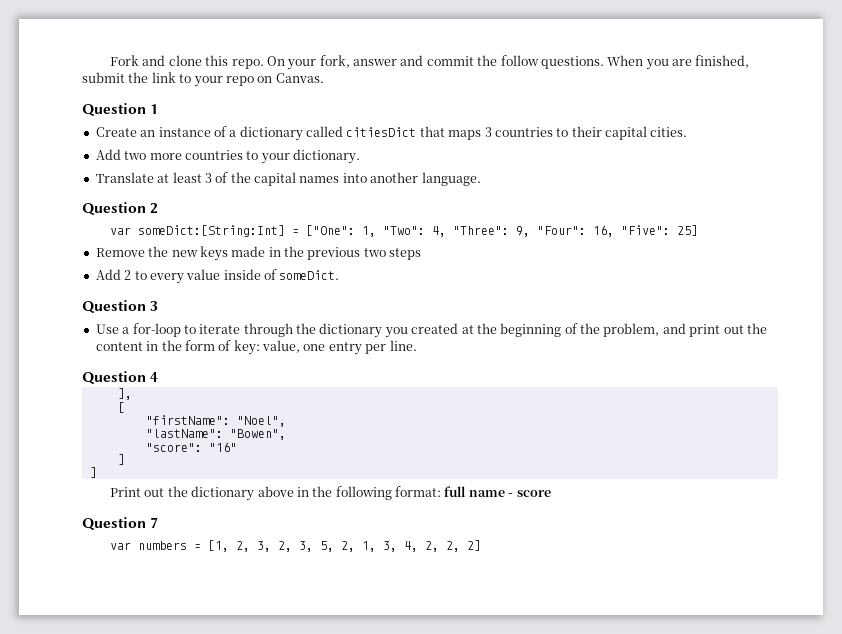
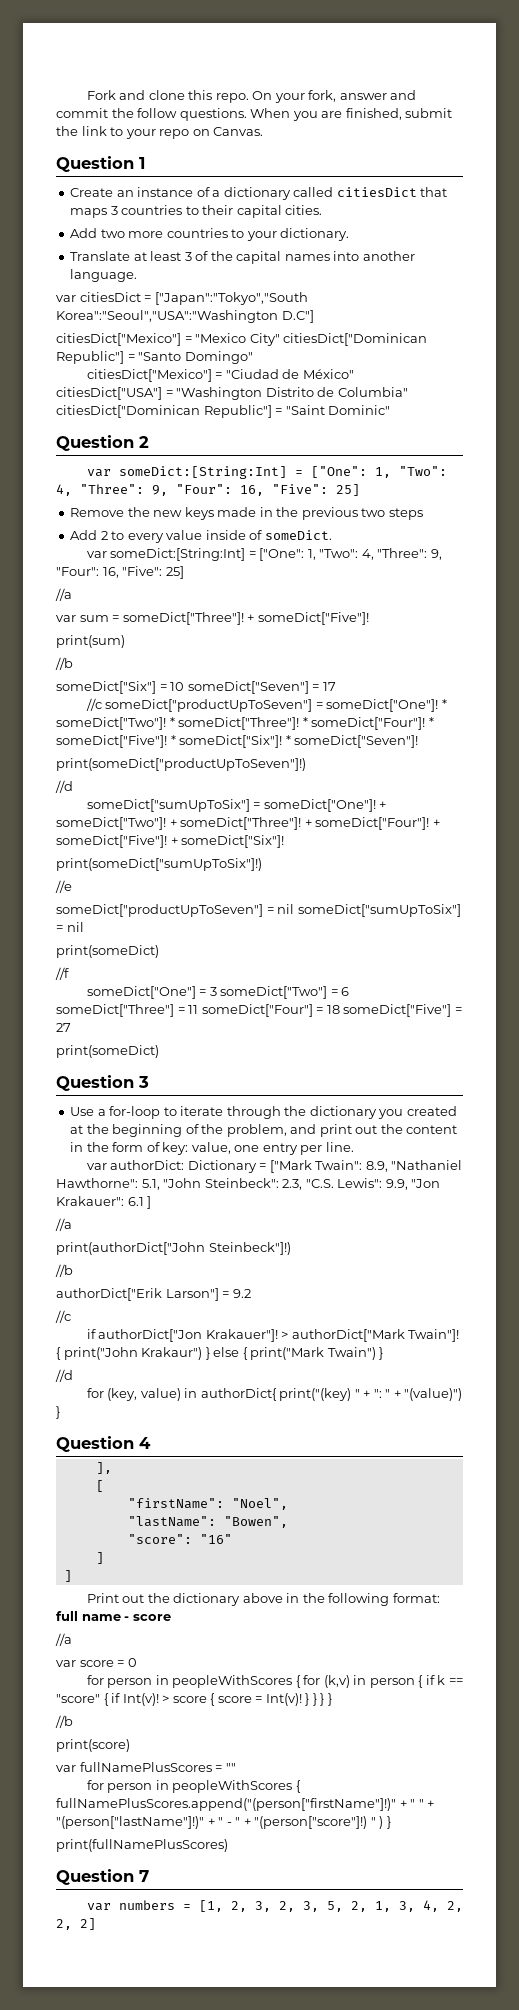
+ var citiesDict = ["Japan":"Tokyo","South Korea":"Seoul","USA":"Washington D.C"]
+ citiesDict["Mexico"] = "Mexico City" citiesDict["Dominican Republic"] = "Santo Domingo"
+ citiesDict["Mexico"] = "Ciudad de México" citiesDict["USA"] = "Washington Distrito de Columbia" citiesDict["Dominican Republic"] = "Saint Dominic"
  Add 2 to every value inside of someDict.
+ var someDict:[String:Int] = ["One": 1, "Two": 4, "Three": 9, "Four": 16, "Five": 25]
+ //a
+ var sum = someDict["Three"]! + someDict["Five"]!
+ print(sum)
+ //b
+ someDict["Six"] = 10 someDict["Seven"] = 17
+ //c someDict["productUpToSeven"] = someDict["One"]! * someDict["Two"]! * someDict["Three"]! * someDict["Four"]! * someDict["Five"]! * someDict["Six"]! * someDict["Seven"]!
+ print(someDict["productUpToSeven"]!)
+ //d
+ someDict["sumUpToSix"] = someDict["One"]! + someDict["Two"]! + someDict["Three"]! + someDict["Four"]! + someDict["Five"]! + someDict["Six"]!
+ print(someDict["sumUpToSix"]!)
+ //e
+ someDict["productUpToSeven"] = nil someDict["sumUpToSix"] = nil
+ print(someDict)
+ //f
+ someDict["One"] = 3 someDict["Two"] = 6 someDict["Three"] = 11 someDict["Four"] = 18 someDict["Five"] = 27
+ print(someDict)
+ var authorDict: Dictionary = ["Mark Twain": 8.9, "Nathaniel Hawthorne": 5.1, "John Steinbeck": 2.3, "C.S. Lewis": 9.9, "Jon Krakauer": 6.1 ]
+ //a
+ print(authorDict["John Steinbeck"]!)
+ //b
+ authorDict["Erik Larson"] = 9.2
+ //c
+ if authorDict["Jon Krakauer"]! > authorDict["Mark Twain"]! { print("John Krakaur") } else { print("Mark Twain") }
+ //d
+ for (key, value) in authorDict{ print("(key) " + ": " + "(value)") }
  Print out the dictionary above in the following format: full name - score
+ //a
+ var score = 0
+ for person in peopleWithScores { for (k,v) in person { if k == "score" { if Int(v)! > score { score = Int(v)! } } } }
+ //b
+ print(score)
+ var fullNamePlusScores = ""
+ for person in peopleWithScores { fullNamePlusScores.append("(person["firstName"]!)" + " " + "(person["lastName"]!)" + " - " + "(person["score"]!) " ) }
+ print(fullNamePlusScores)

